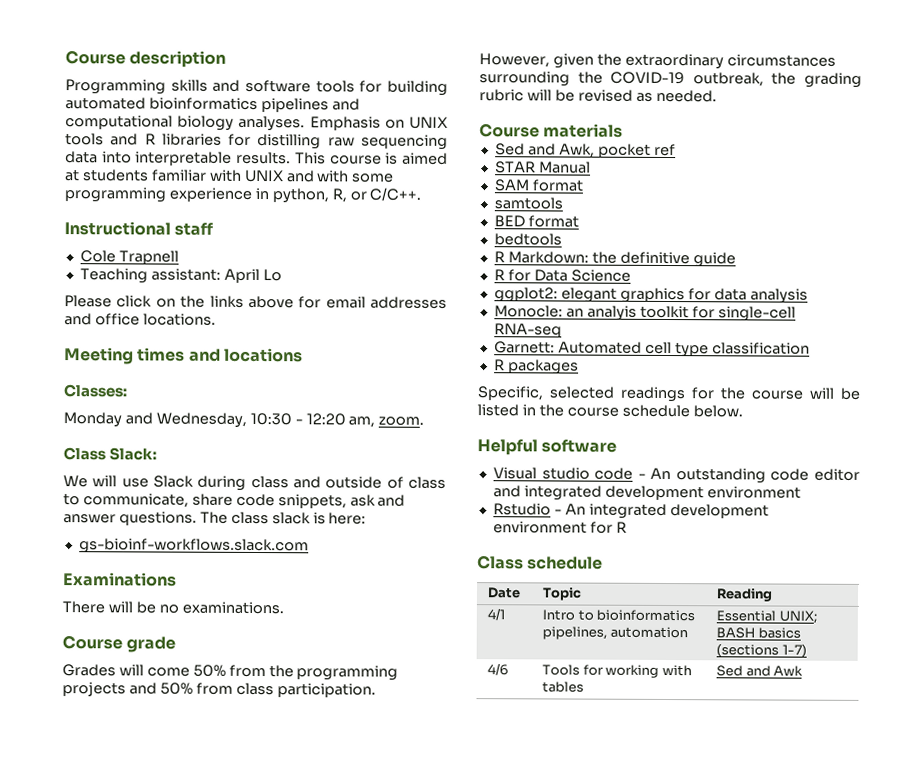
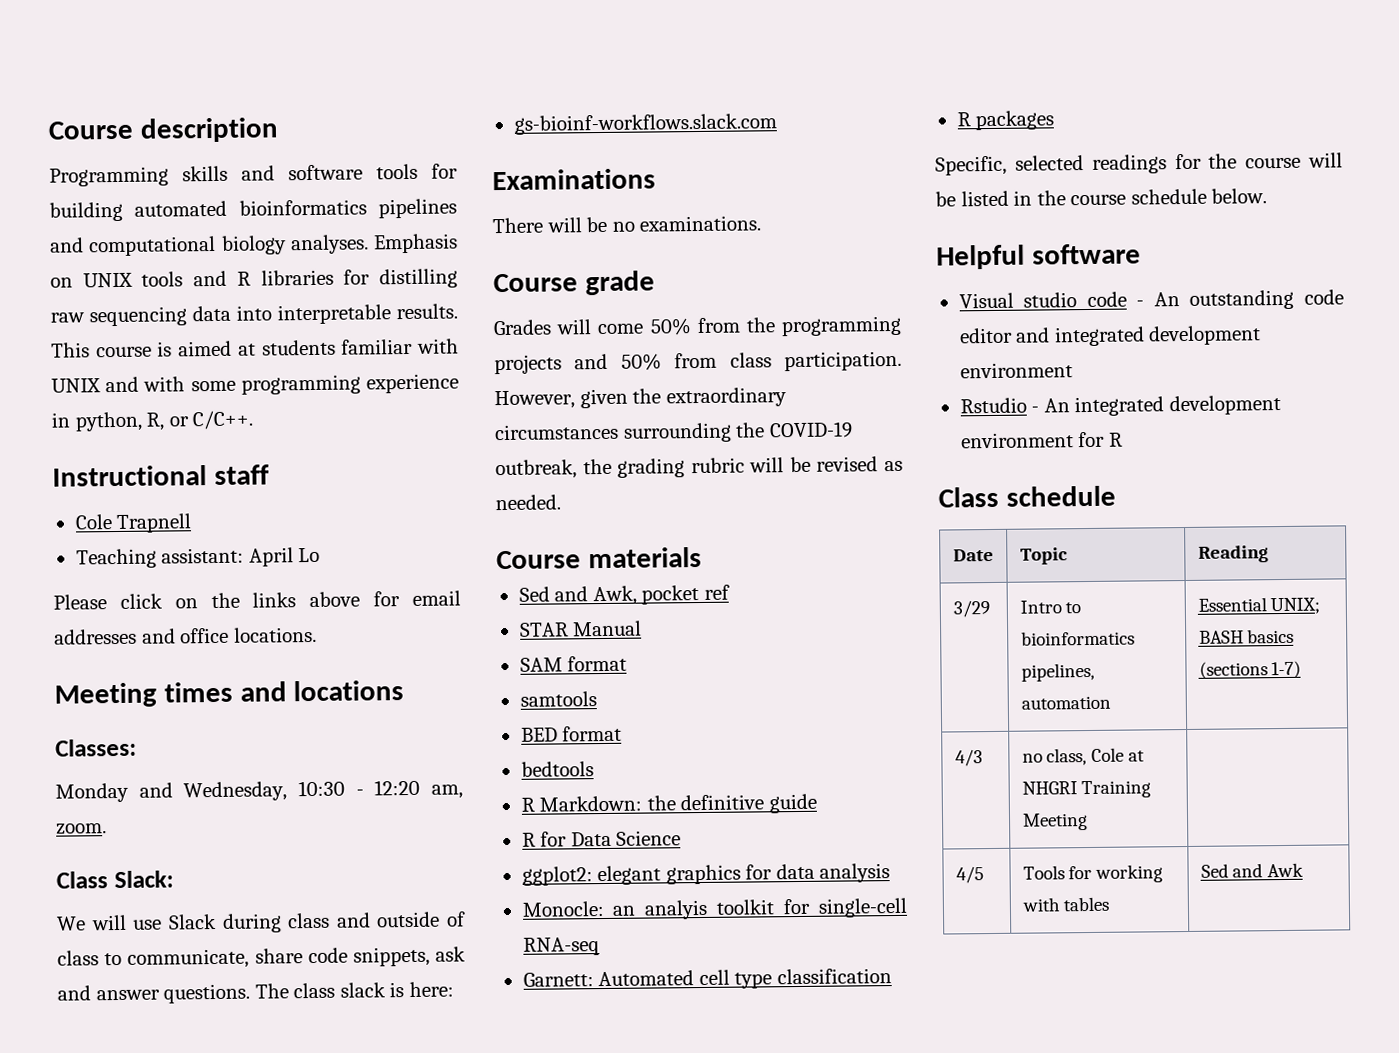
- 4/1 | Intro to bioinformatics pipelines, automation | Essential UNIX; BASH basics (sections 1-7)
+ 3/29 | Intro to bioinformatics pipelines, automation | Essential UNIX; BASH basics (sections 1-7)
- 4/6 | Tools for working with tables | Sed and Awk
+ 4/3 | no class, Cole at NHGRI Training Meeting |
+ 4/5 | Tools for working with tables | Sed and Awk

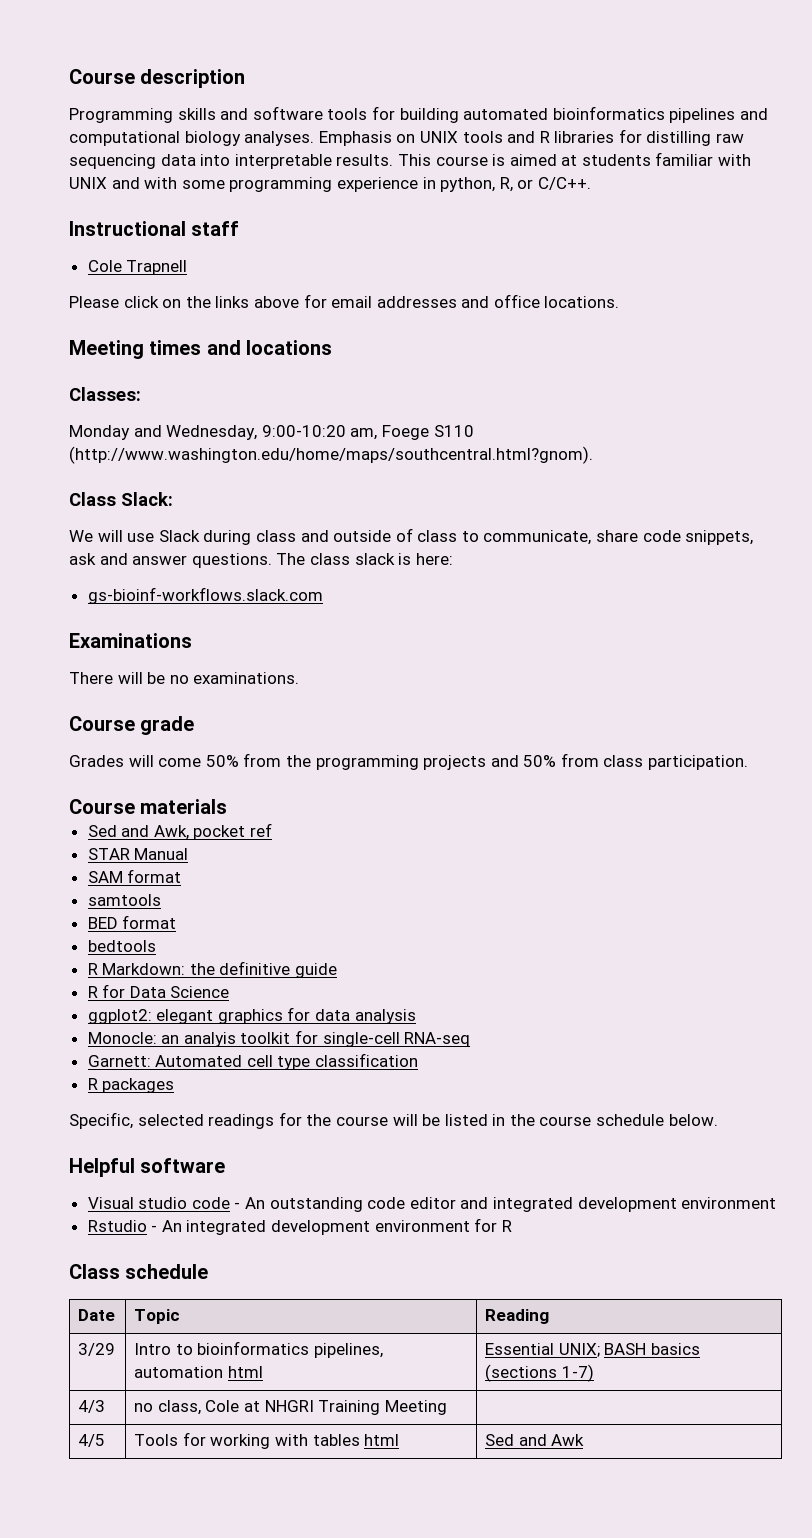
- Teaching assistant: April Lo
- Monday and Wednesday, 10:30 - 12:20 am, zoom.
+ Monday and Wednesday, 9:00-10:20 am, Foege S110 (http://www.washington.edu/home/maps/southcentral.html?gnom).
- However, given the extraordinary circumstances surrounding the COVID-19 outbreak, the grading rubric will be revised as needed.
- 3/29 | Intro to bioinformatics pipelines, automation | Essential UNIX; BASH basics (sections 1-7)
+ 3/29 | Intro to bioinformatics pipelines, automation html | Essential UNIX; BASH basics (sections 1-7)
- 4/5 | Tools for working with tables | Sed and Awk
+ 4/5 | Tools for working with tables html | Sed and Awk

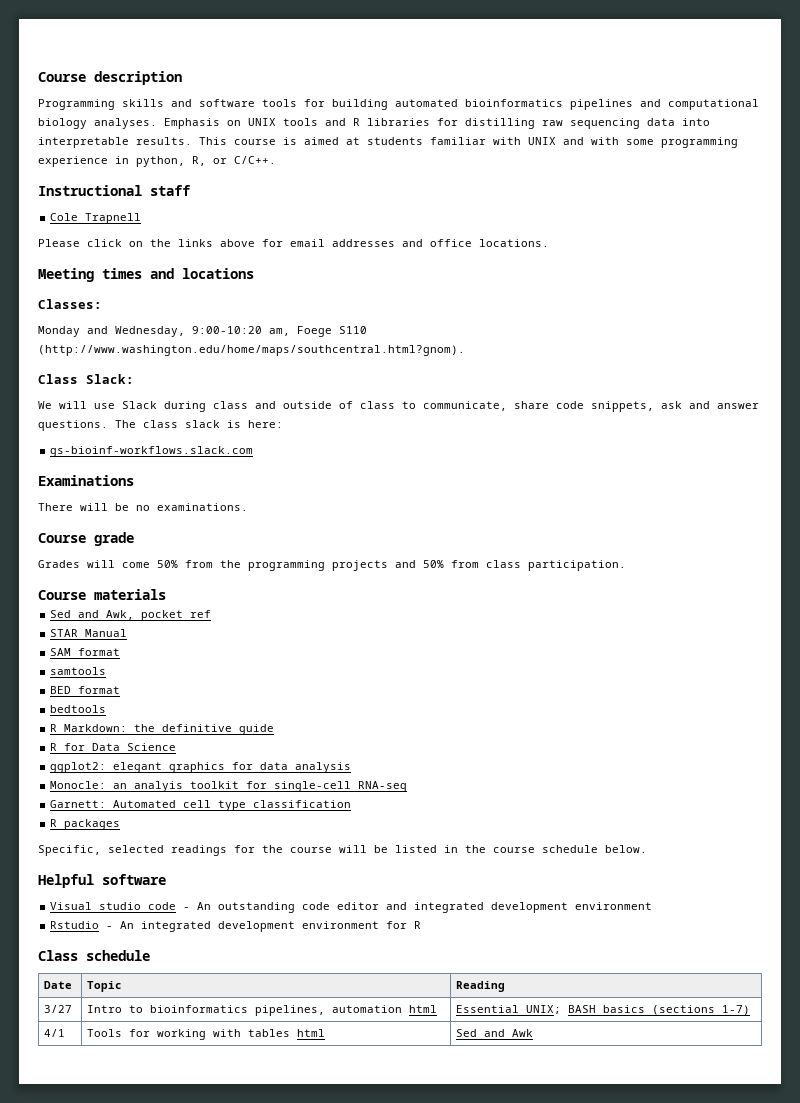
- 3/29 | Intro to bioinformatics pipelines, automation html | Essential UNIX; BASH basics (sections 1-7)
+ 3/27 | Intro to bioinformatics pipelines, automation html | Essential UNIX; BASH basics (sections 1-7)
- 4/3 | no class, Cole at NHGRI Training Meeting |
- 4/5 | Tools for working with tables html | Sed and Awk
+ 4/1 | Tools for working with tables html | Sed and Awk

